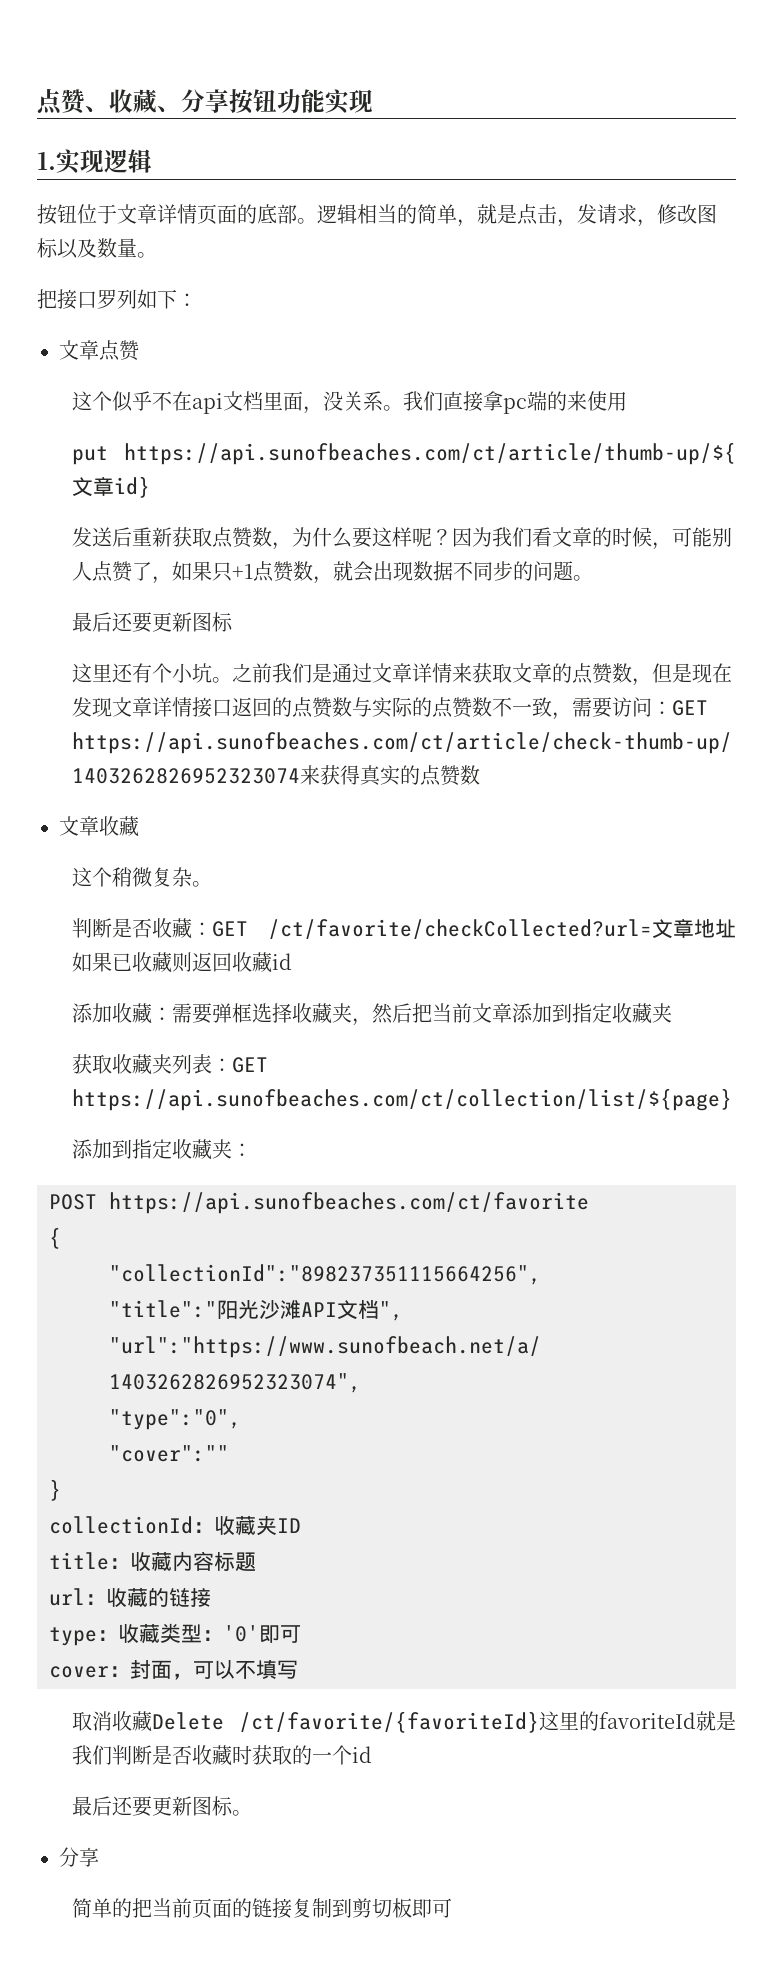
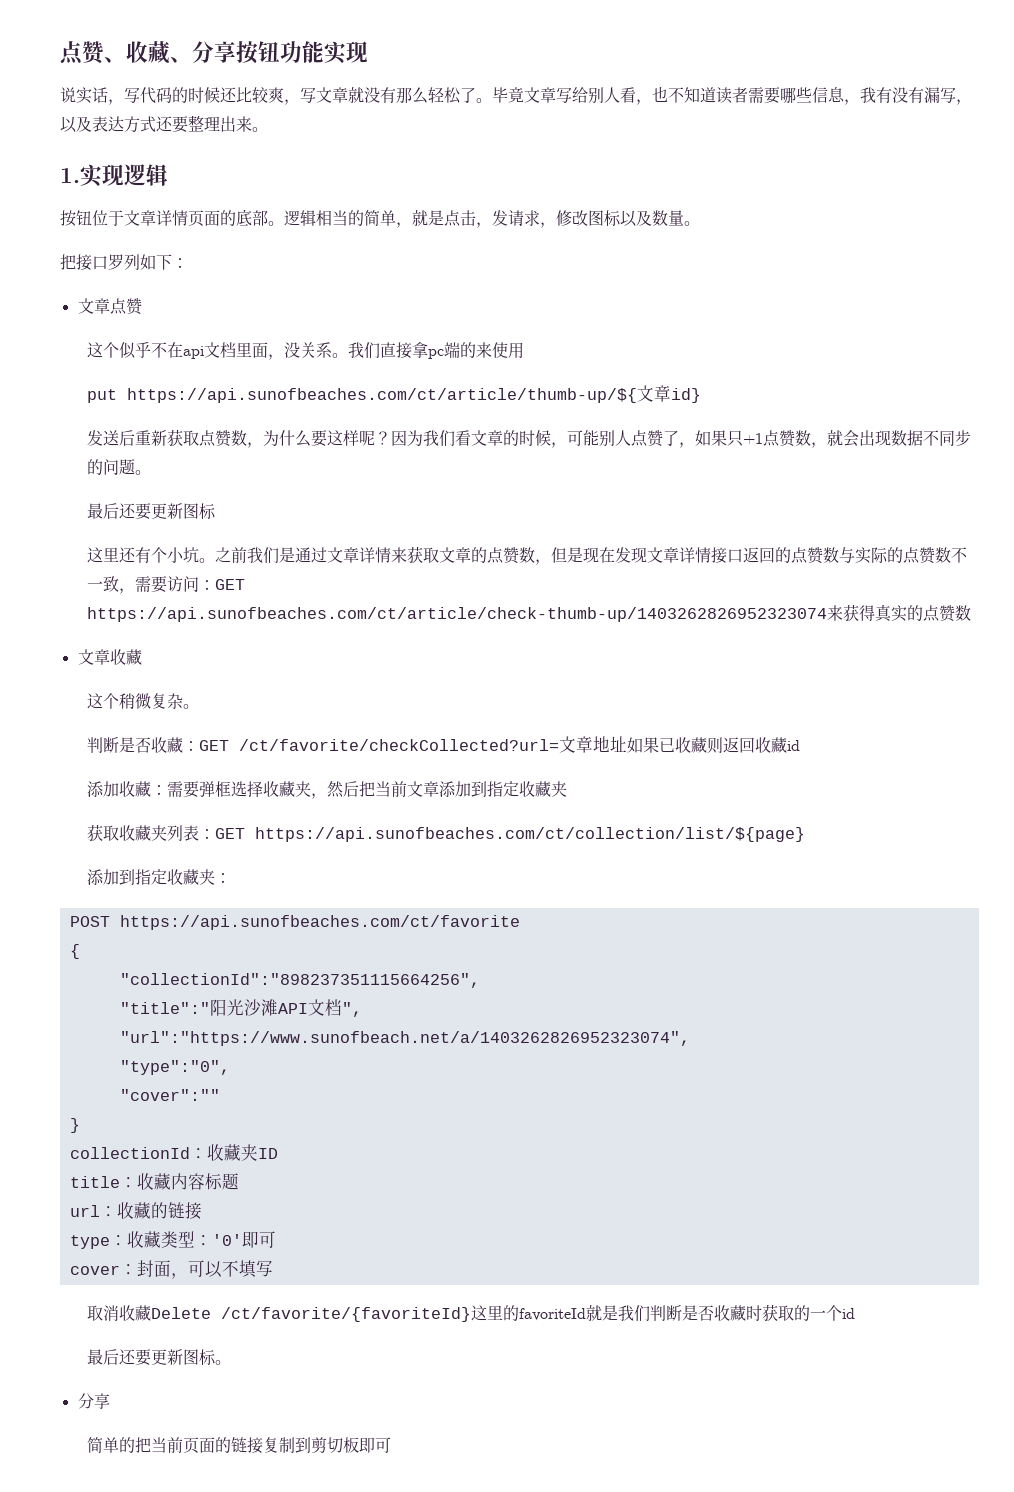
+ 说实话，写代码的时候还比较爽，写文章就没有那么轻松了。毕竟文章写给别人看，也不知道读者需要哪些信息，我有没有漏写，以及表达方式还要整理出来。

